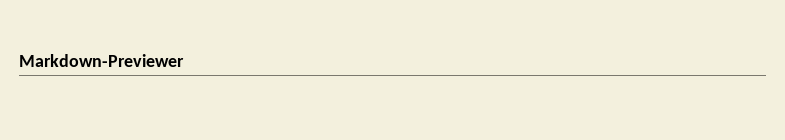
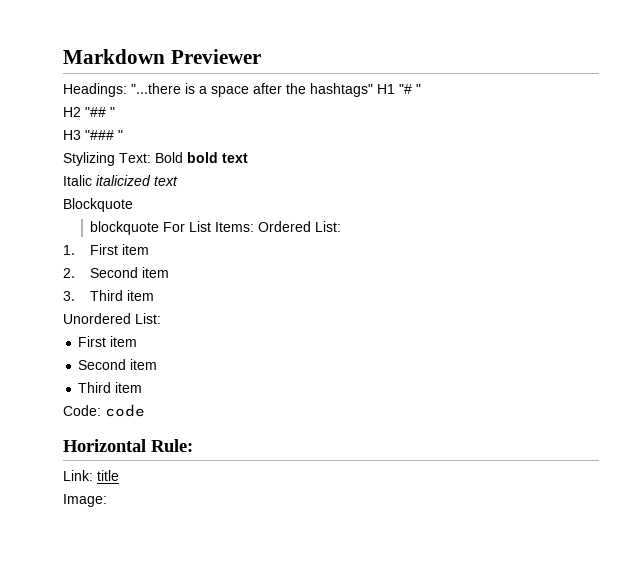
- Markdown-Previewer
+ Markdown Previewer
+ Headings: "...there is a space after the hashtags" H1 "# "
+ H2 "## "
+ H3 "### "
+ Stylizing Text: Bold bold text
+ Italic italicized text
+ Blockquote
+ blockquote For List Items: Ordered List:
+ 1. First item
+ 2. Second item
+ 3. Third item
+ Unordered List:
+ First item
+ Second item
+ Third item
+ Code: code
+ Horizontal Rule:
+ Link: title
+ Image:

